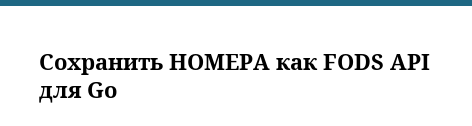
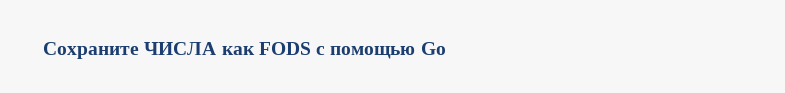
- Сохранить НОМЕРА как FODS API для Go
+ Сохраните ЧИСЛА как FODS с помощью Go

